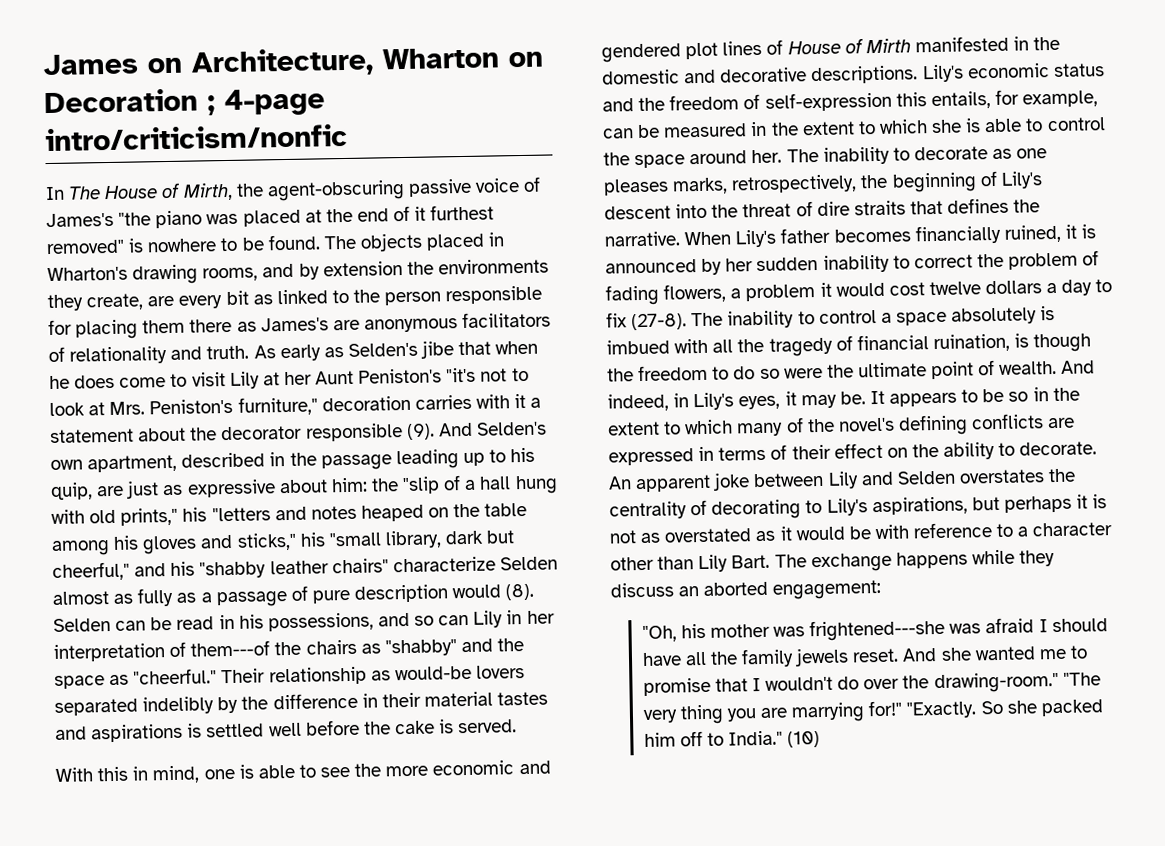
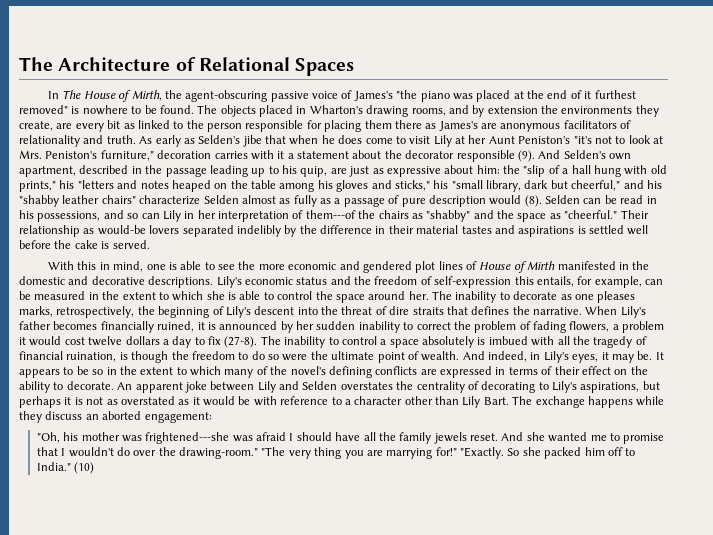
- James on Architecture, Wharton on Decoration ; 4-page intro/criticism/nonfic
+ The Architecture of Relational Spaces

